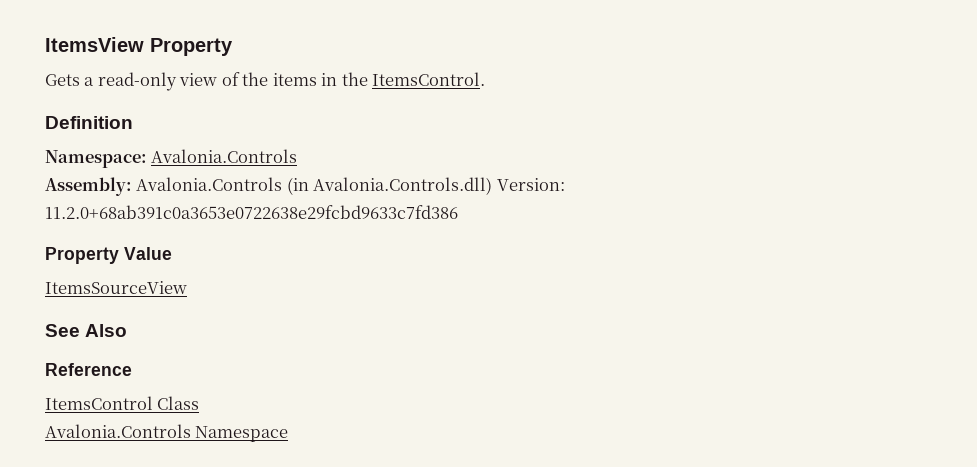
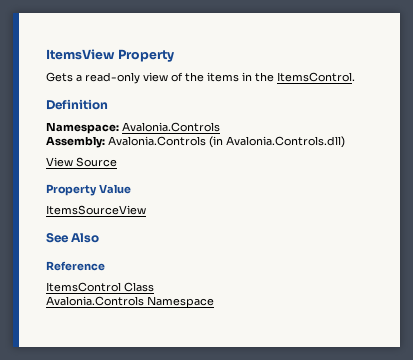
- Assembly: Avalonia.Controls (in Avalonia.Controls.dll) Version: 11.2.0+68ab391c0a3653e0722638e29fcbd9633c7fd386
+ Assembly: Avalonia.Controls (in Avalonia.Controls.dll)
+ View Source

